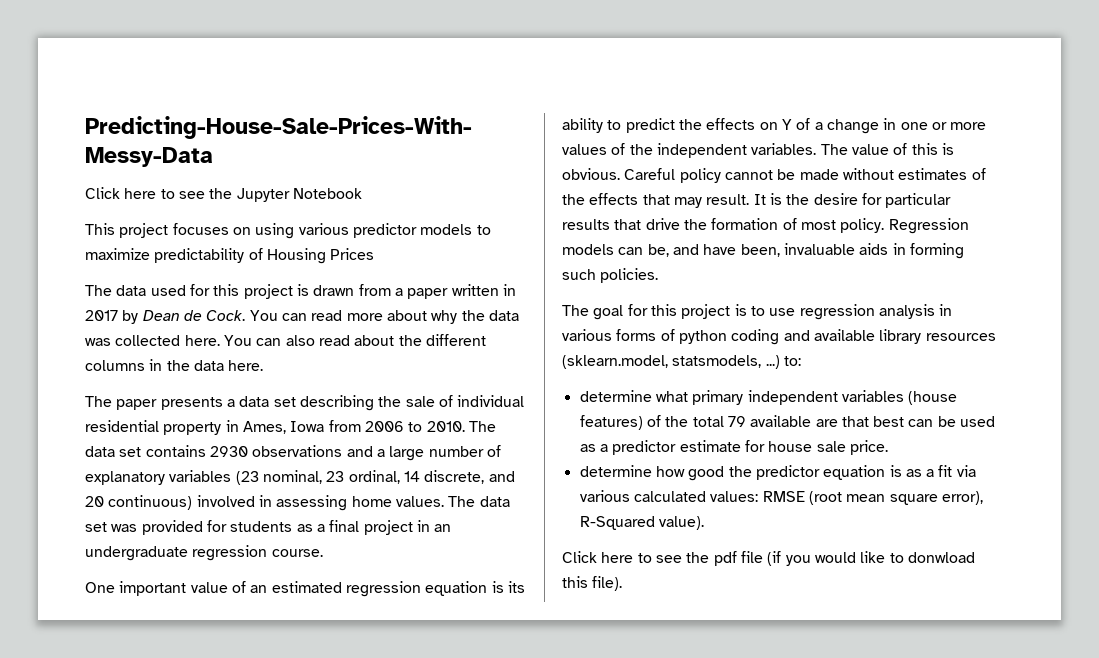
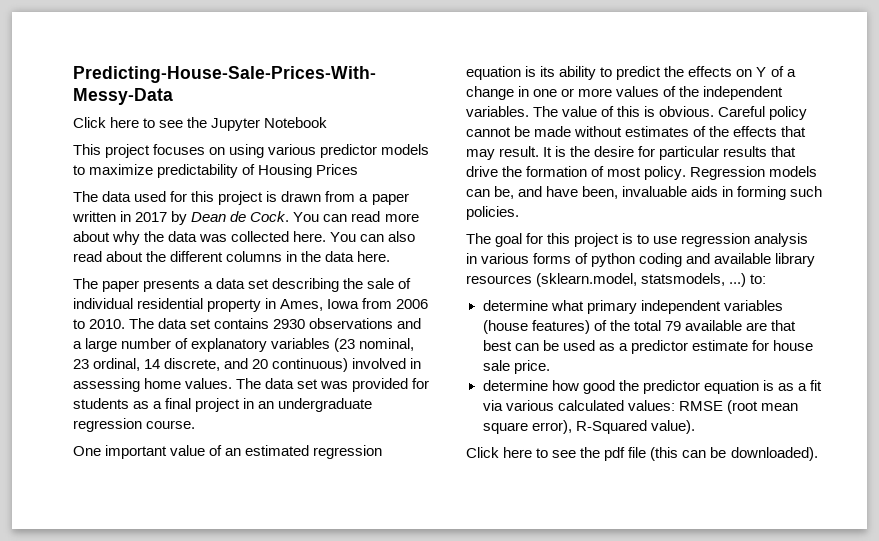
- Click here to see the pdf file (if you would like to donwload this file).
+ Click here to see the pdf file (this can be downloaded).

